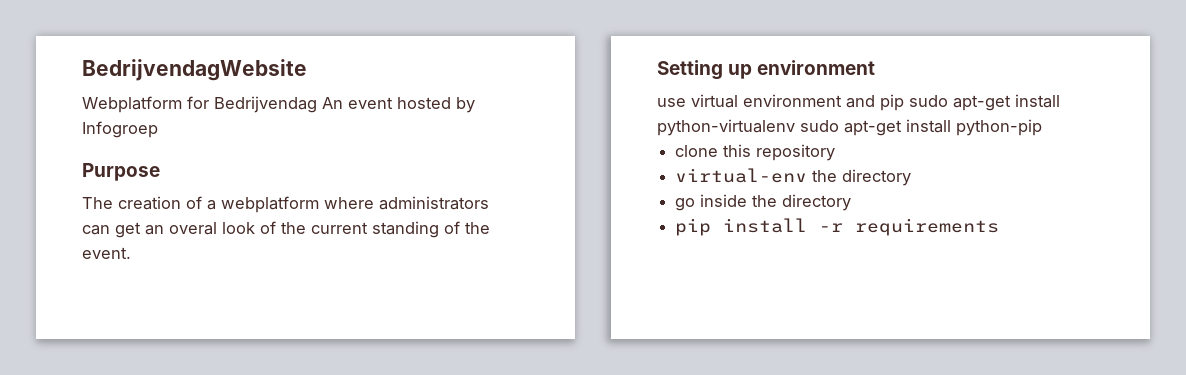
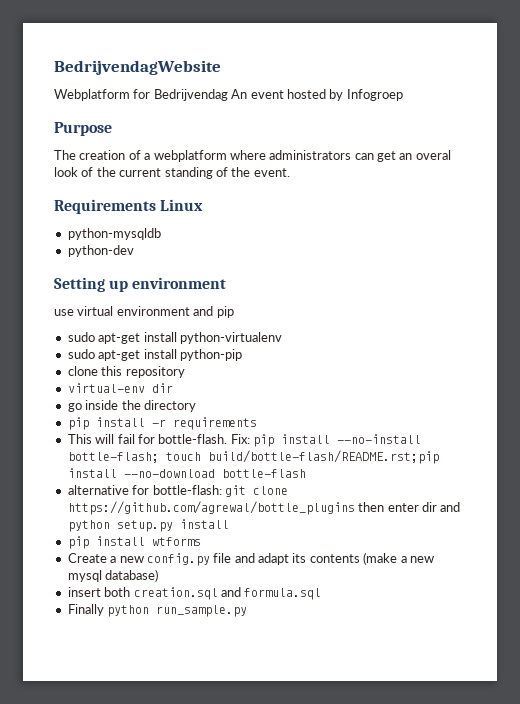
+ Requirements Linux
+ python-mysqldb
+ python-dev
- use virtual environment and pip sudo apt-get install python-virtualenv sudo apt-get install python-pip
+ use virtual environment and pip
+ sudo apt-get install python-virtualenv
+ sudo apt-get install python-pip
- virtual-env the directory
+ virtual-env dir
+ This will fail for bottle-flash. Fix: pip install --no-install bottle-flash; touch build/bottle-flash/README.rst;pip install --no-download bottle-flash
+ alternative for bottle-flash: git clone https://github.com/agrewal/bottle_plugins then enter dir and python setup.py install
+ pip install wtforms
+ Create a new config.py file and adapt its contents (make a new mysql database)
+ insert both creation.sql and formula.sql
+ Finally python run_sample.py

